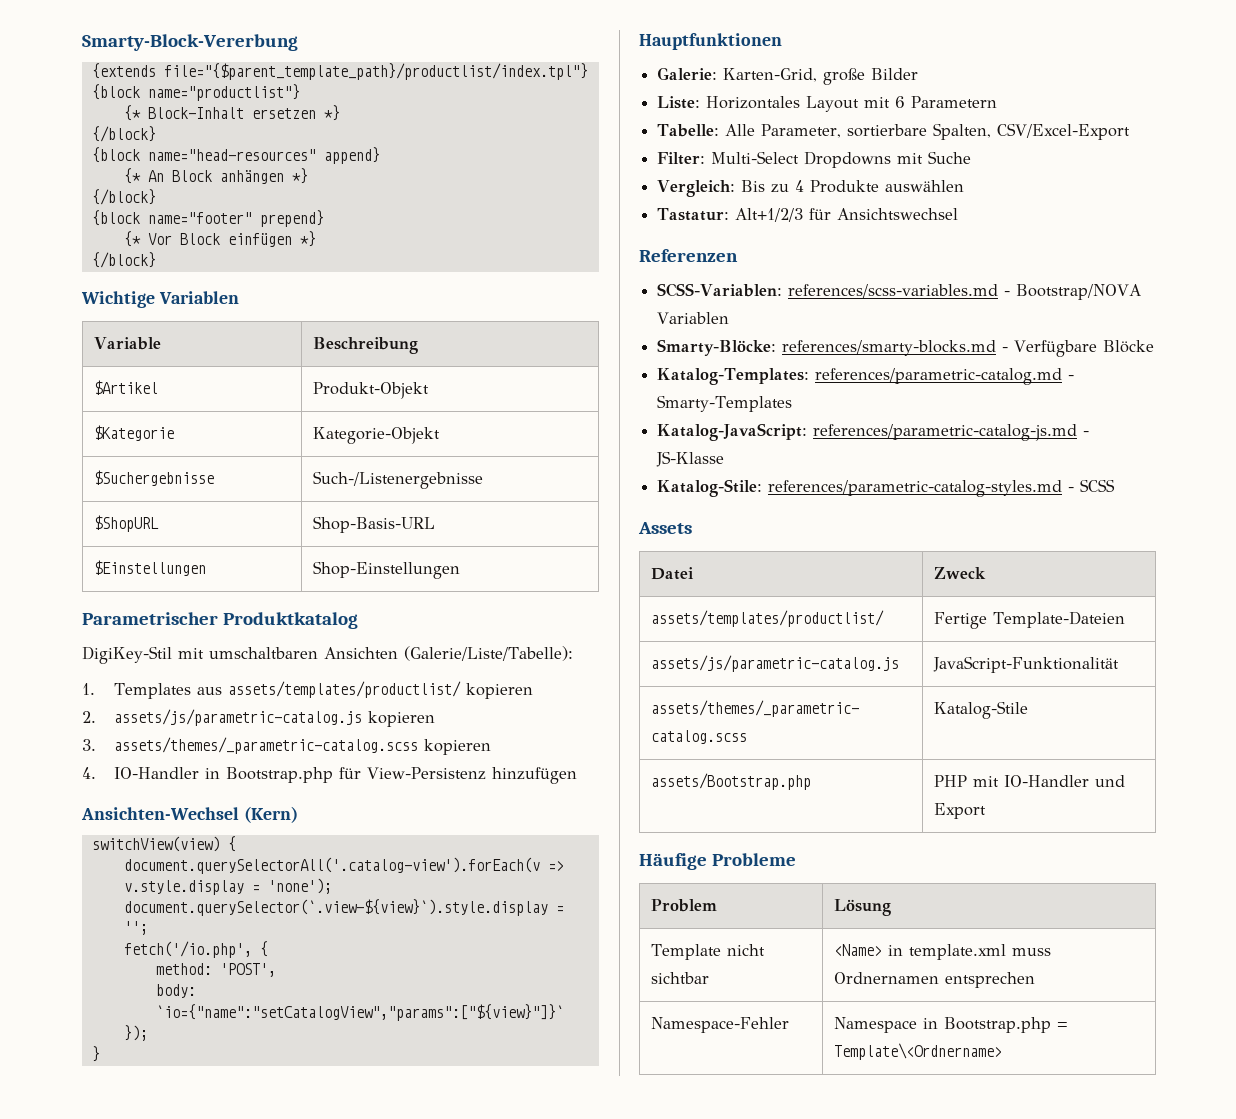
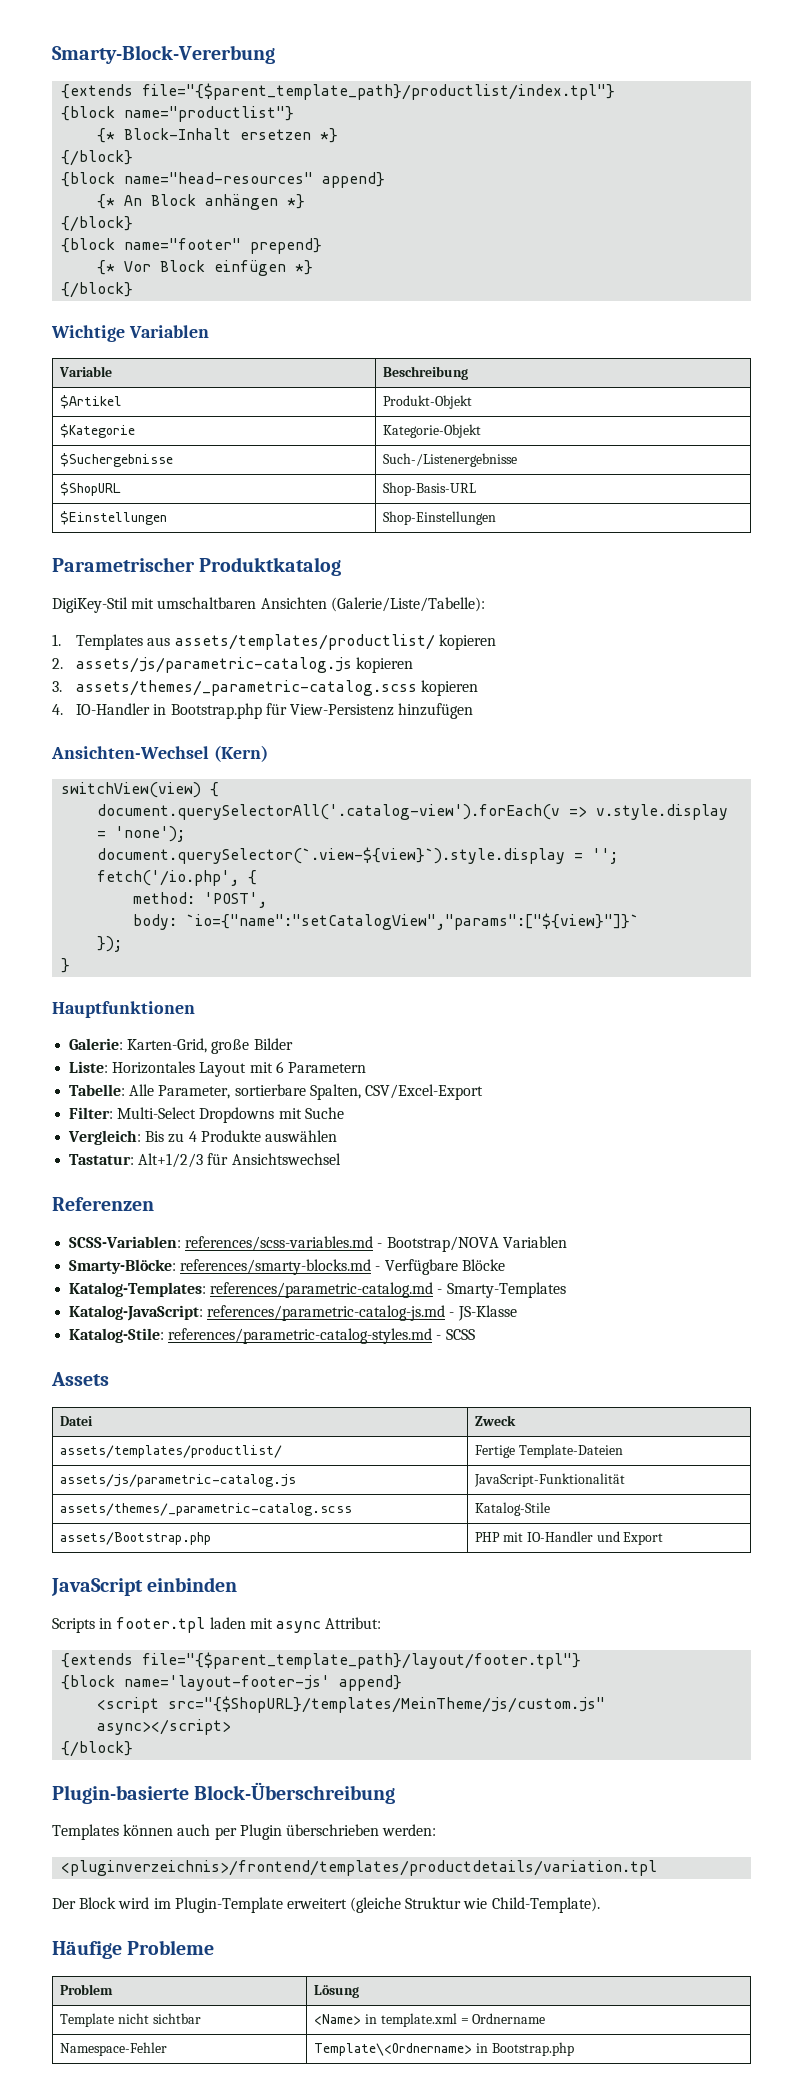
+ JavaScript einbinden
+ Scripts in footer.tpl laden mit async Attribut:
+ {extends file="{$parent_template_path}/layout/footer.tpl"}
+ {block name='layout-footer-js' append}
+ <script src="{$ShopURL}/templates/MeinTheme/js/custom.js" async></script>
+ {/block}
+ Plugin-basierte Block-Überschreibung
+ Templates können auch per Plugin überschrieben werden:
+ <pluginverzeichnis>/frontend/templates/productdetails/variation.tpl
+ Der Block wird im Plugin-Template erweitert (gleiche Struktur wie Child-Template).
- Template nicht sichtbar | <Name> in template.xml muss Ordnernamen entsprechen
+ Template nicht sichtbar | <Name> in template.xml = Ordnername
- Namespace-Fehler | Namespace in Bootstrap.php = Template\<Ordnername>
+ Namespace-Fehler | Template\<Ordnername> in Bootstrap.php

